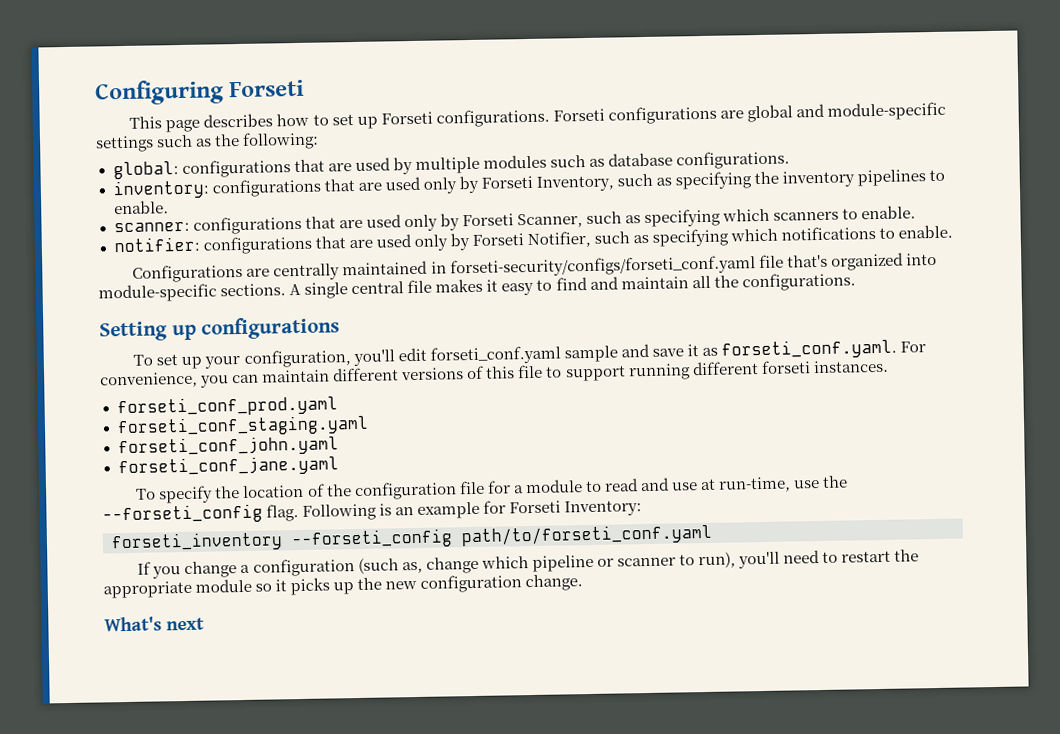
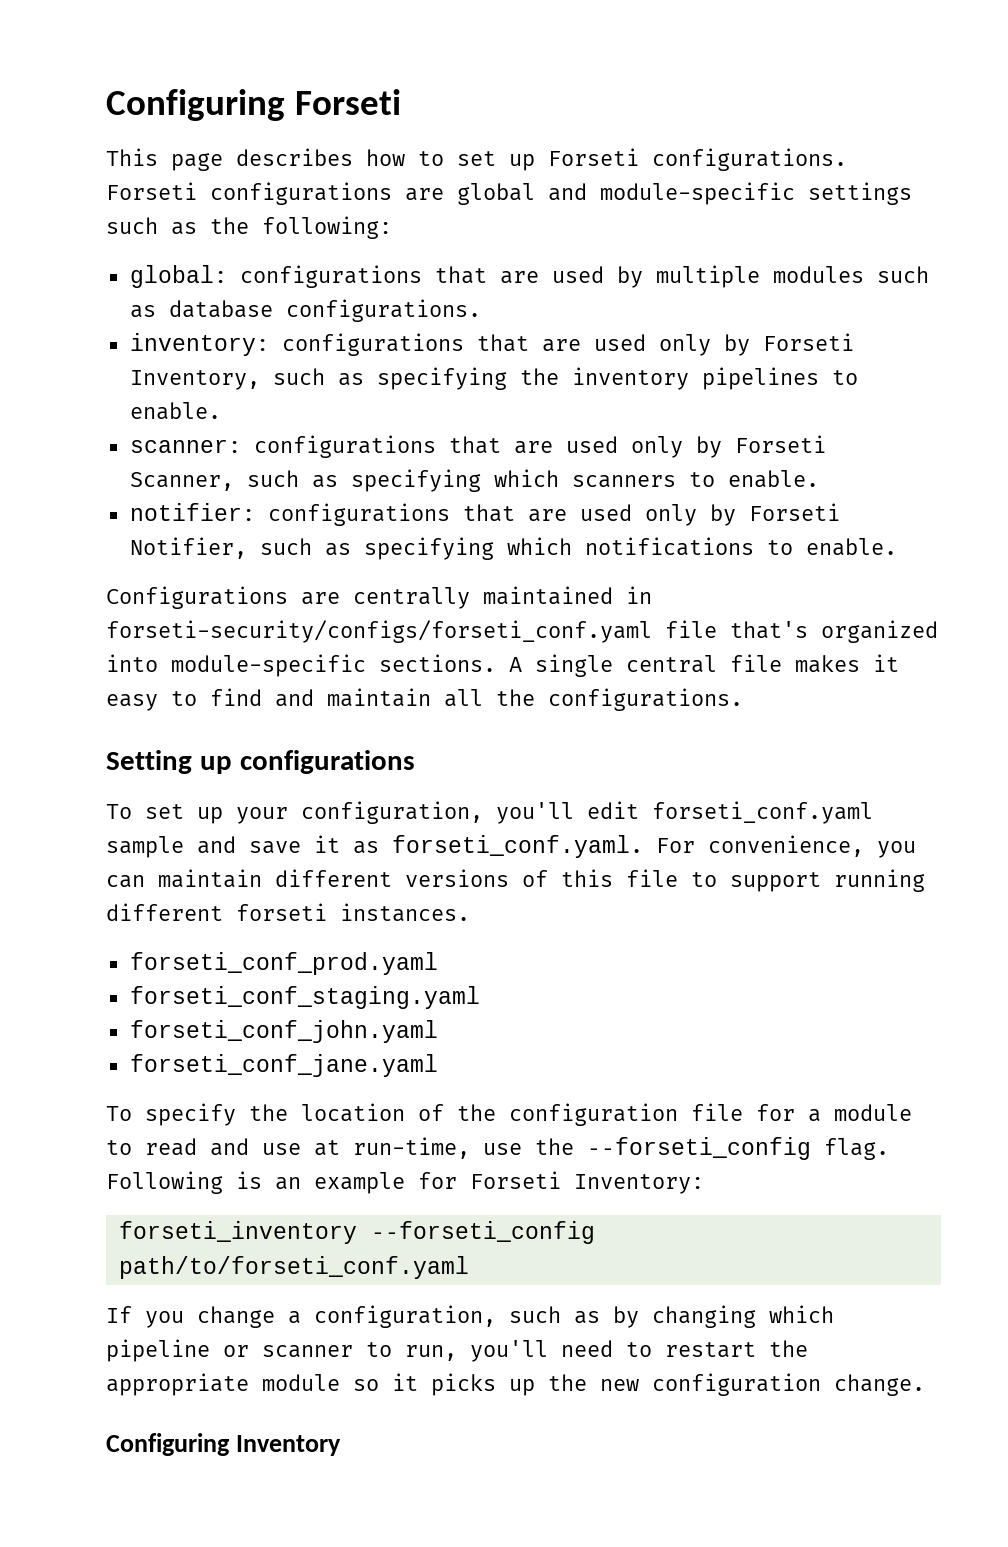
- If you change a configuration (such as, change which pipeline or scanner to run), you'll need to restart the appropriate module so it picks up the new configuration change.
+ If you change a configuration, such as by changing which pipeline or scanner to run, you'll need to restart the appropriate module so it picks up the new configuration change.
- What's next
+ Configuring Inventory

